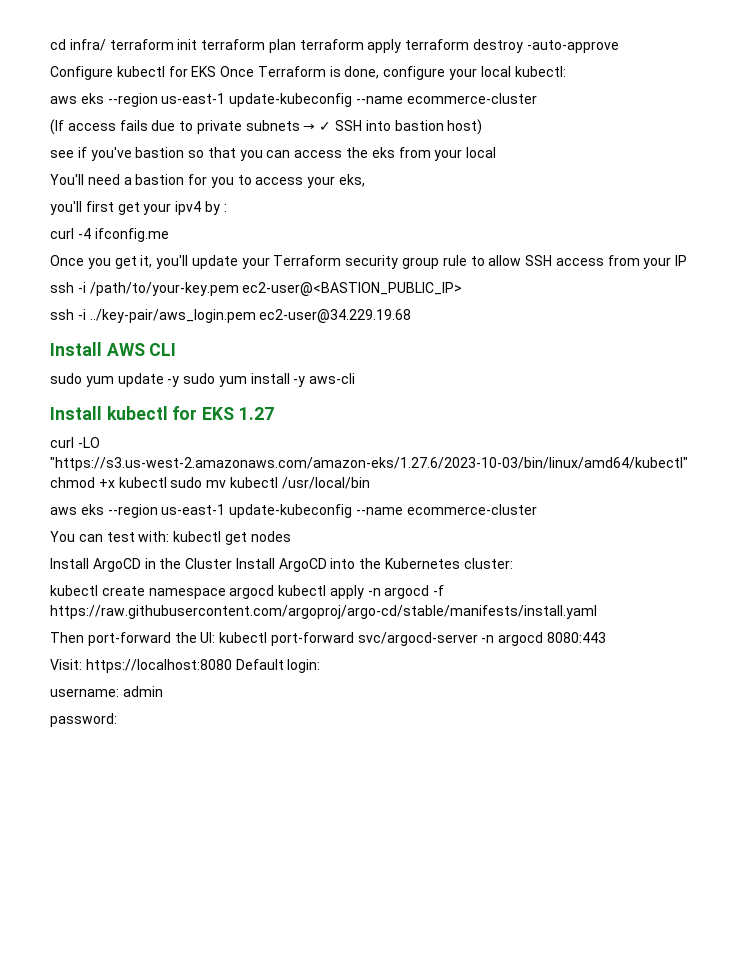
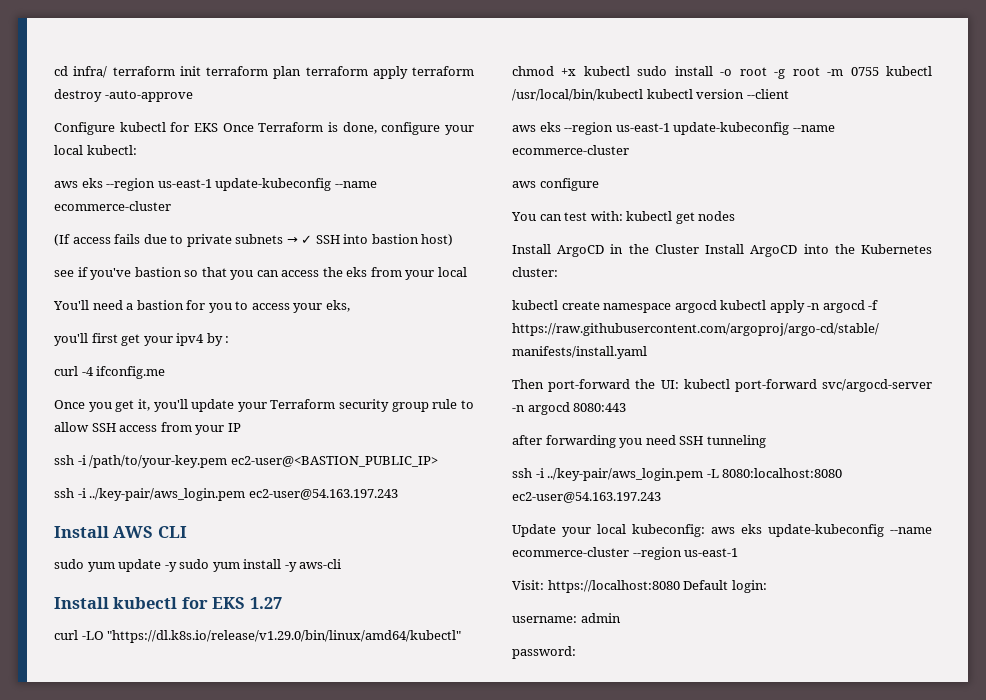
- ssh -i ../key-pair/aws_login.pem ec2-user@34.229.19.68
+ ssh -i ../key-pair/aws_login.pem ec2-user@54.163.197.243
- curl -LO "https://s3.us-west-2.amazonaws.com/amazon-eks/1.27.6/2023-10-03/bin/linux/amd64/kubectl" chmod +x kubectl sudo mv kubectl /usr/local/bin
+ curl -LO "https://dl.k8s.io/release/v1.29.0/bin/linux/amd64/kubectl" chmod +x kubectl sudo install -o root -g root -m 0755 kubectl /usr/local/bin/kubectl kubectl version --client
  aws eks --region us-east-1 update-kubeconfig --name ecommerce-cluster
+ aws configure
+ after forwarding you need SSH tunneling
+ ssh -i ../key-pair/aws_login.pem -L 8080:localhost:8080 ec2-user@54.163.197.243
+ Update your local kubeconfig: aws eks update-kubeconfig --name ecommerce-cluster --region us-east-1

